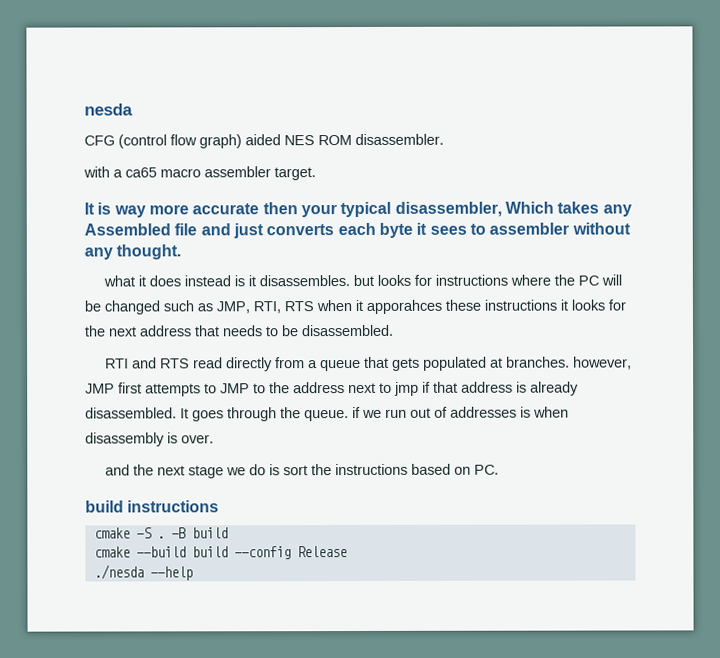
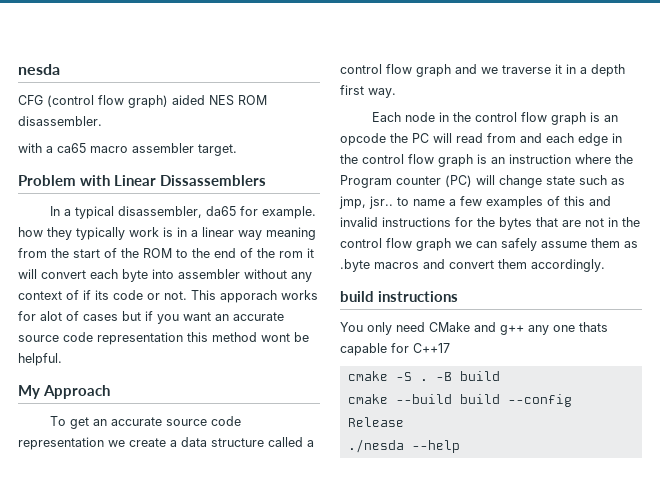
- It is way more accurate then your typical disassembler, Which takes any Assembled file and just converts each byte it sees to assembler without any thought.
- what it does instead is it disassembles. but looks for instructions where the PC will be changed such as JMP, RTI, RTS when it apporahces these instructions it looks for the next address that needs to be disassembled.
- RTI and RTS read directly from a queue that gets populated at branches. however, JMP first attempts to JMP to the address next to jmp if that address is already disassembled. It goes through the queue. if we run out of addresses is when disassembly is over.
- and the next stage we do is sort the instructions based on PC.
+ Problem with Linear Dissassemblers
+ In a typical disassembler, da65 for example. how they typically work is in a linear way meaning from the start of the ROM to the end of the rom it will convert each byte into assembler without any context of if its code or not. This apporach works for alot of cases but if you want an accurate source code representation this method wont be helpful.
+ My Approach
+ To get an accurate source code representation we create a data structure called a control flow graph and we traverse it in a depth first way.
+ Each node in the control flow graph is an opcode the PC will read from and each edge in the control flow graph is an instruction where the Program counter (PC) will change state such as jmp, jsr.. to name a few examples of this and invalid instructions for the bytes that are not in the control flow graph we can safely assume them as .byte macros and convert them accordingly.
  build instructions
+ You only need CMake and g++ any one thats capable for C++17

